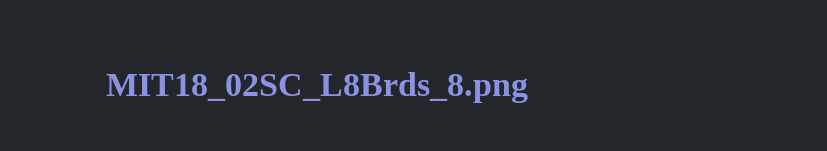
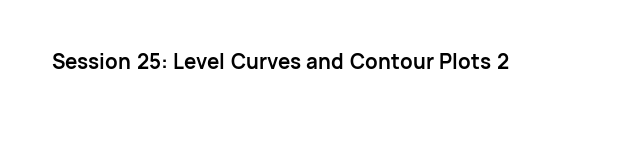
- MIT18_02SC_L8Brds_8.png
+ Session 25: Level Curves and Contour Plots 2

